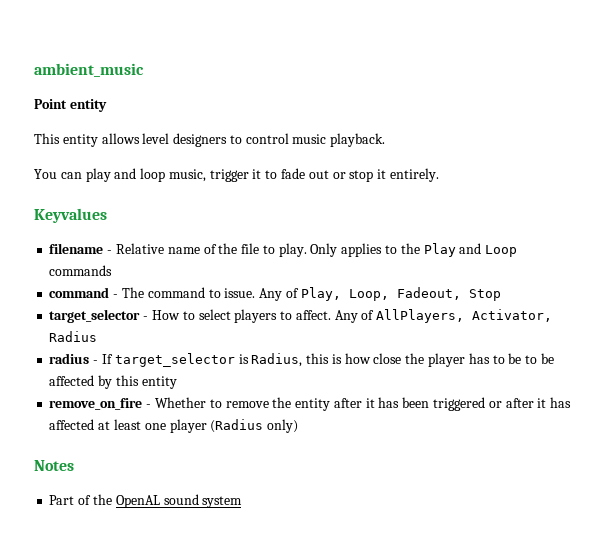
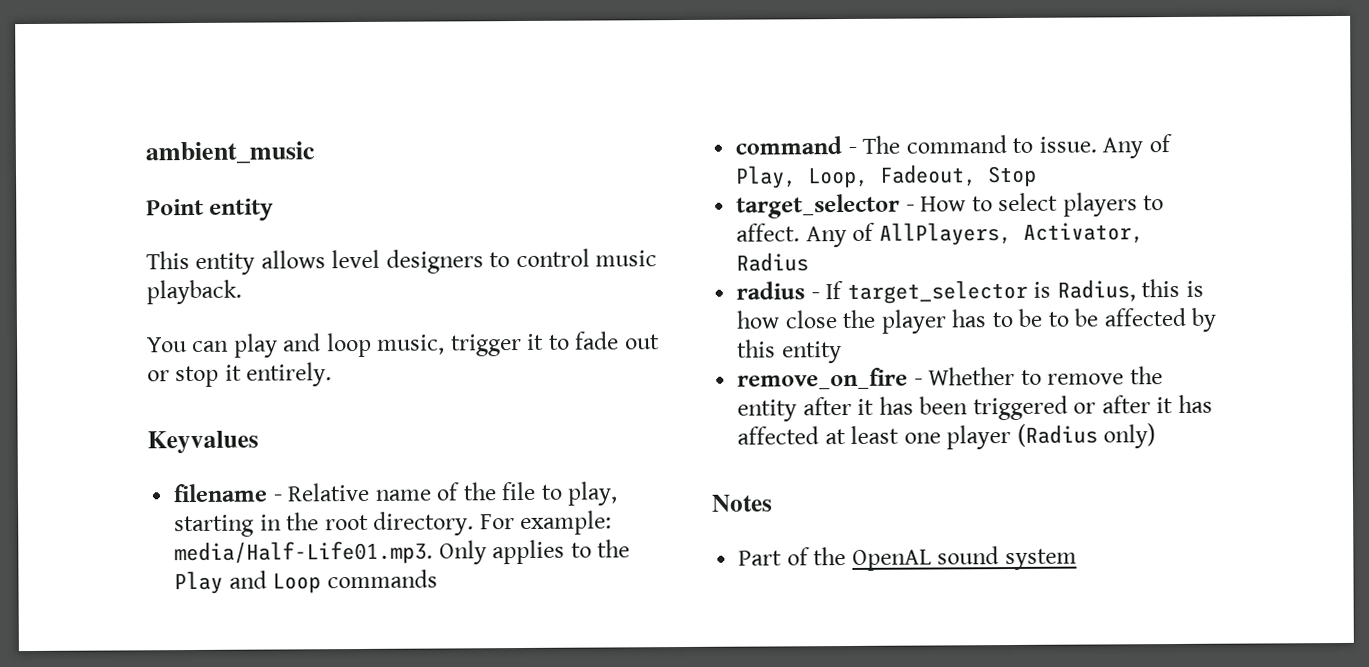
- filename - Relative name of the file to play. Only applies to the Play and Loop commands
+ filename - Relative name of the file to play, starting in the root directory. For example: media/Half-Life01.mp3. Only applies to the Play and Loop commands

